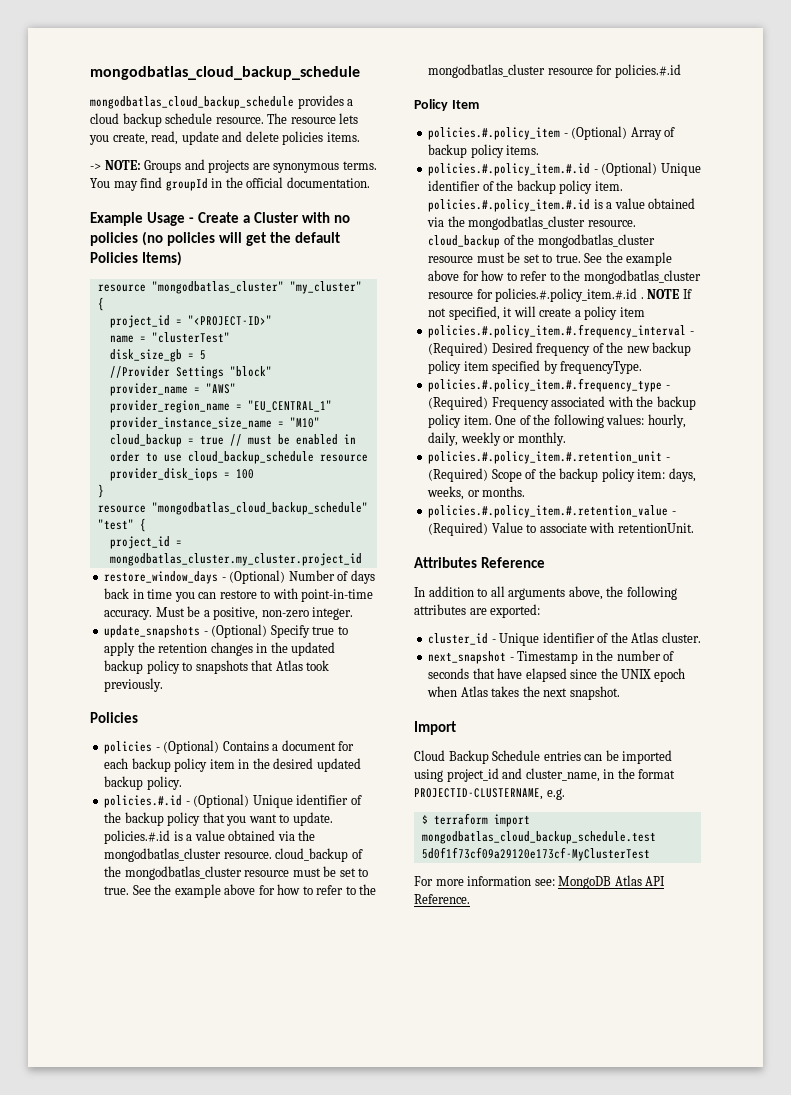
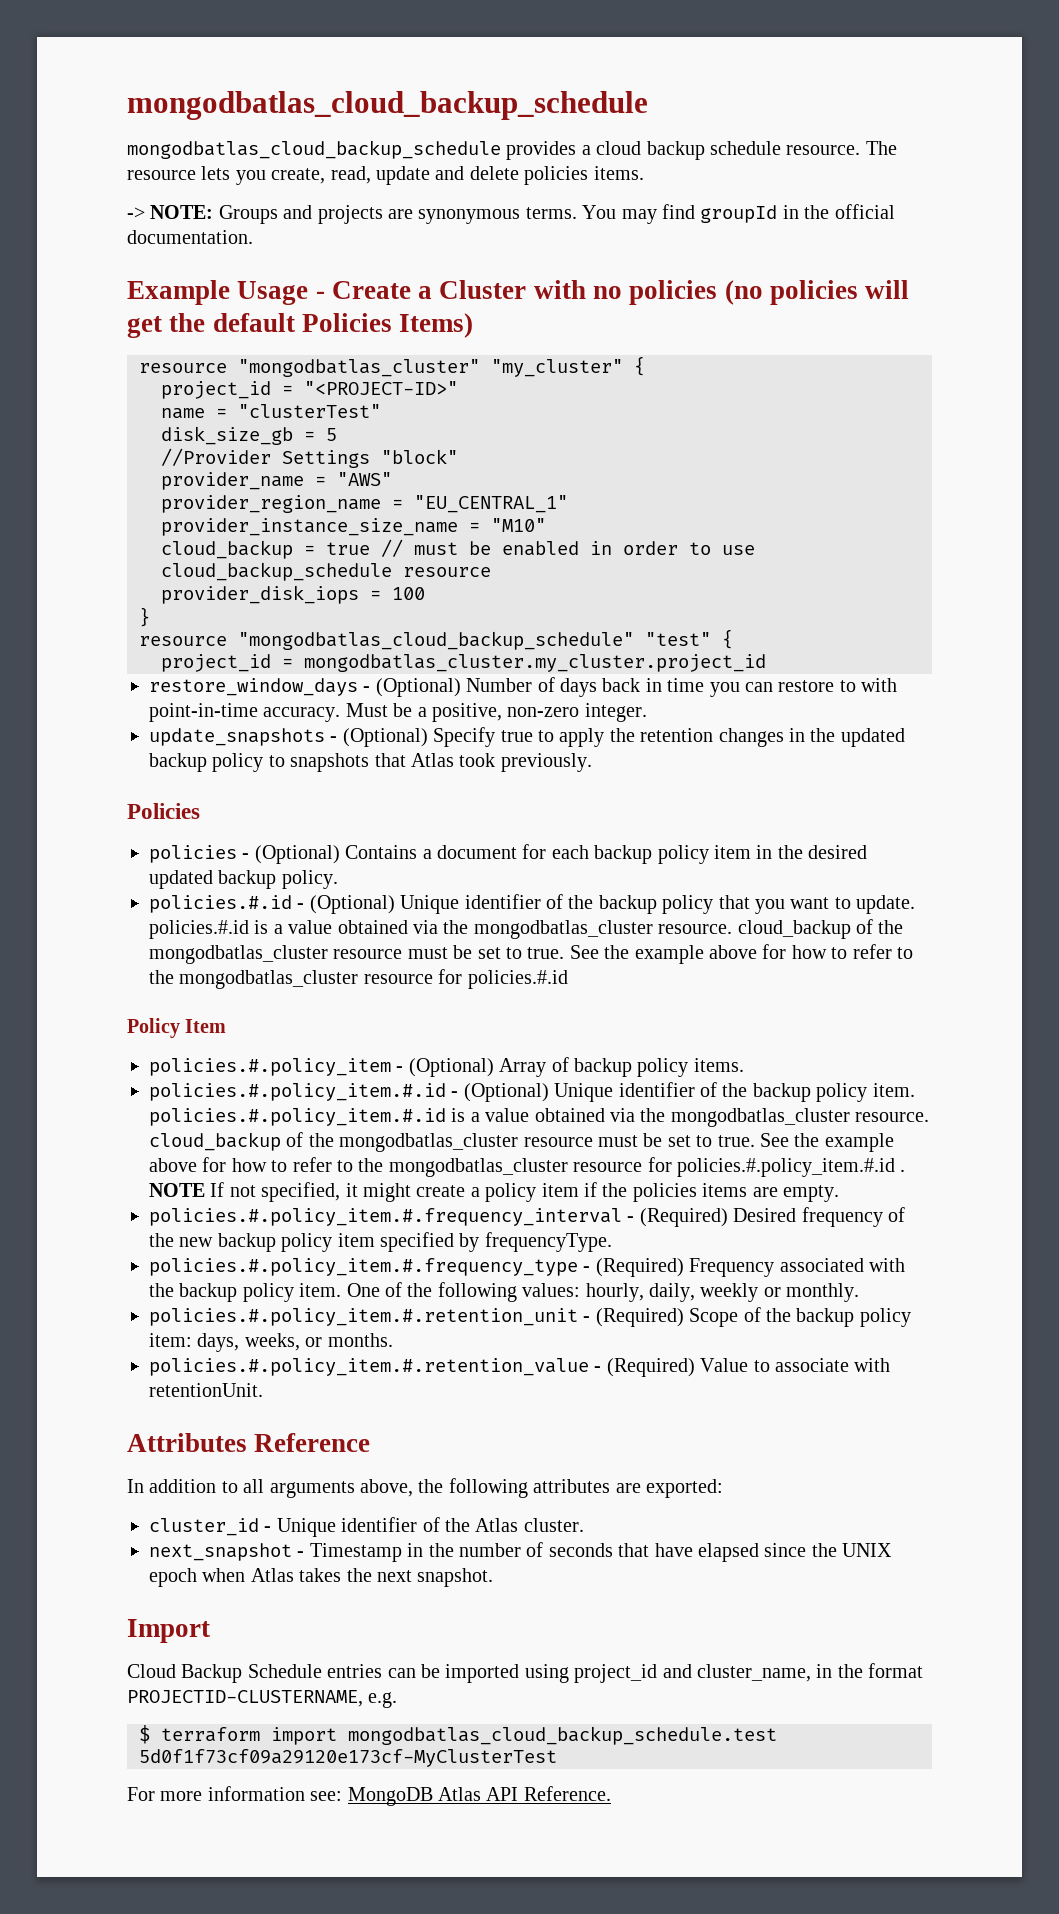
- NOTE If not specified, it will create a policy item
+ NOTE If not specified, it might create a policy item if the policies items are empty.

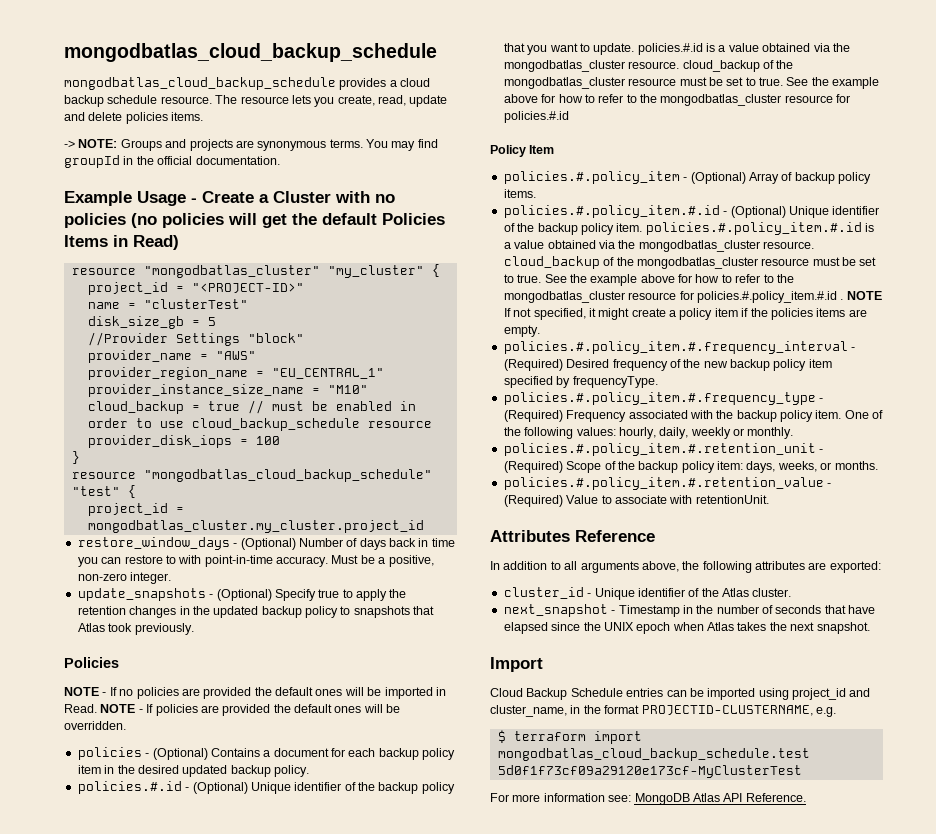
- Example Usage - Create a Cluster with no policies (no policies will get the default Policies Items)
+ Example Usage - Create a Cluster with no policies (no policies will get the default Policies Items in Read)
+ NOTE - If no policies are provided the default ones will be imported in Read. NOTE - If policies are provided the default ones will be overridden.

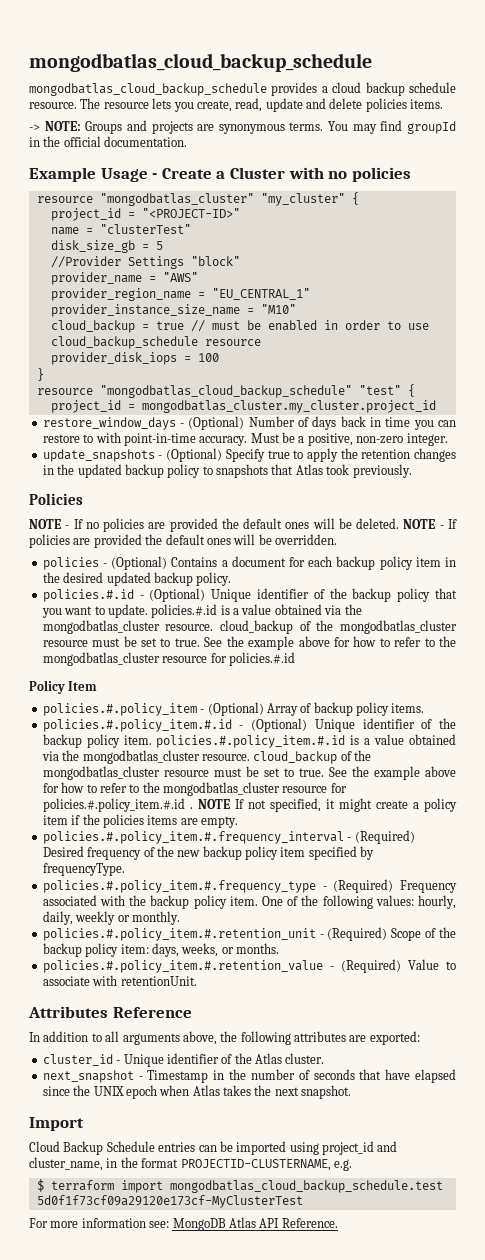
- Example Usage - Create a Cluster with no policies (no policies will get the default Policies Items in Read)
+ Example Usage - Create a Cluster with no policies
- NOTE - If no policies are provided the default ones will be imported in Read.
+ NOTE - If no policies are provided the default ones will be deleted.

